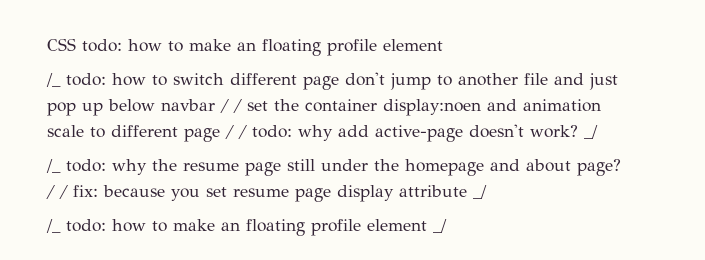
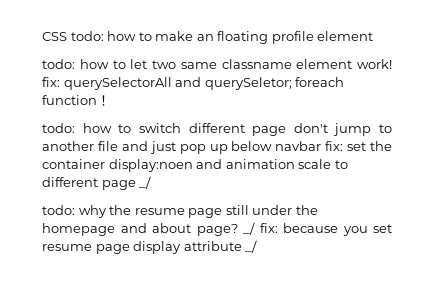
- /_ todo: how to switch different page don't jump to another file and just pop up below navbar / / set the container display:noen and animation scale to different page / / todo: why add active-page doesn't work? _/
- /_ todo: why the resume page still under the homepage and about page?
+ todo: how to let two same classname element work! fix: querySelectorAll and querySeletor; foreach function！
+ todo: how to switch different page don't jump to another file and just pop up below navbar fix: set the container display:noen and animation scale to different page _/
+ todo: why the resume page still under the homepage and about page?
- / / fix: because you set resume page display attribute _/
+ _/ fix: because you set resume page display attribute _/
- /_ todo: how to make an floating profile element _/

